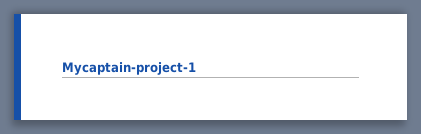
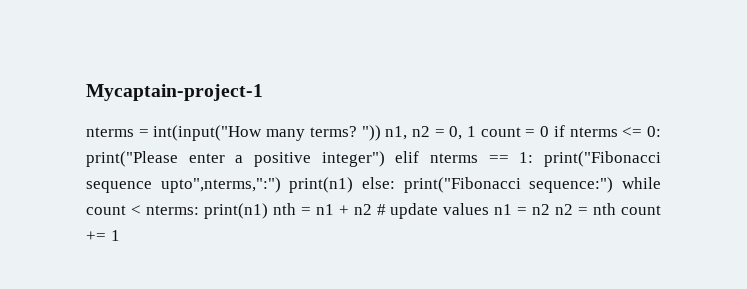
+ nterms = int(input("How many terms? ")) n1, n2 = 0, 1 count = 0 if nterms <= 0: print("Please enter a positive integer") elif nterms == 1: print("Fibonacci sequence upto",nterms,":") print(n1) else: print("Fibonacci sequence:") while count < nterms: print(n1) nth = n1 + n2 # update values n1 = n2 n2 = nth count += 1

